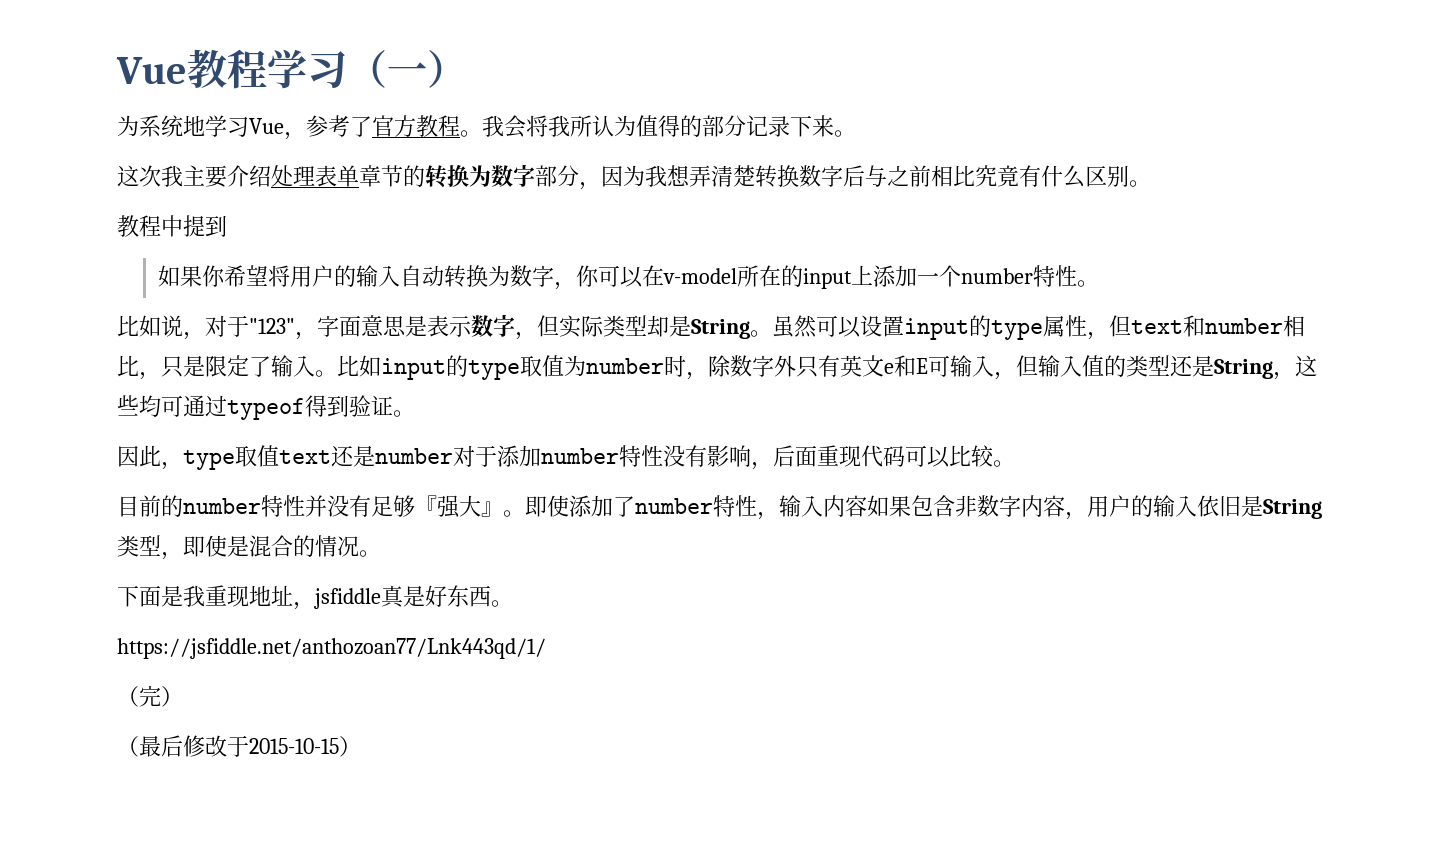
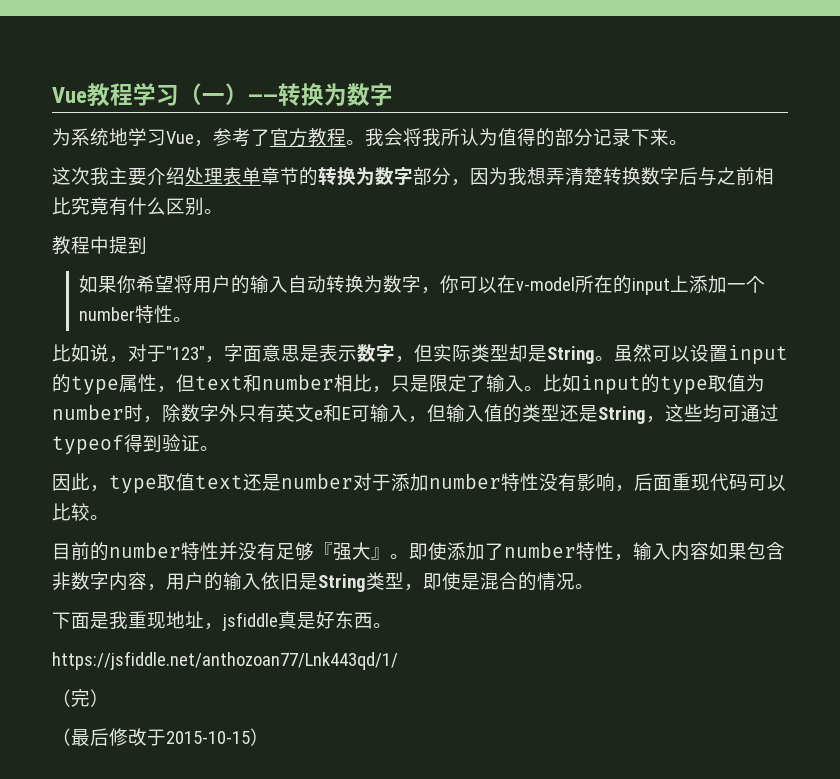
- Vue教程学习（一）
+ Vue教程学习（一）——转换为数字

